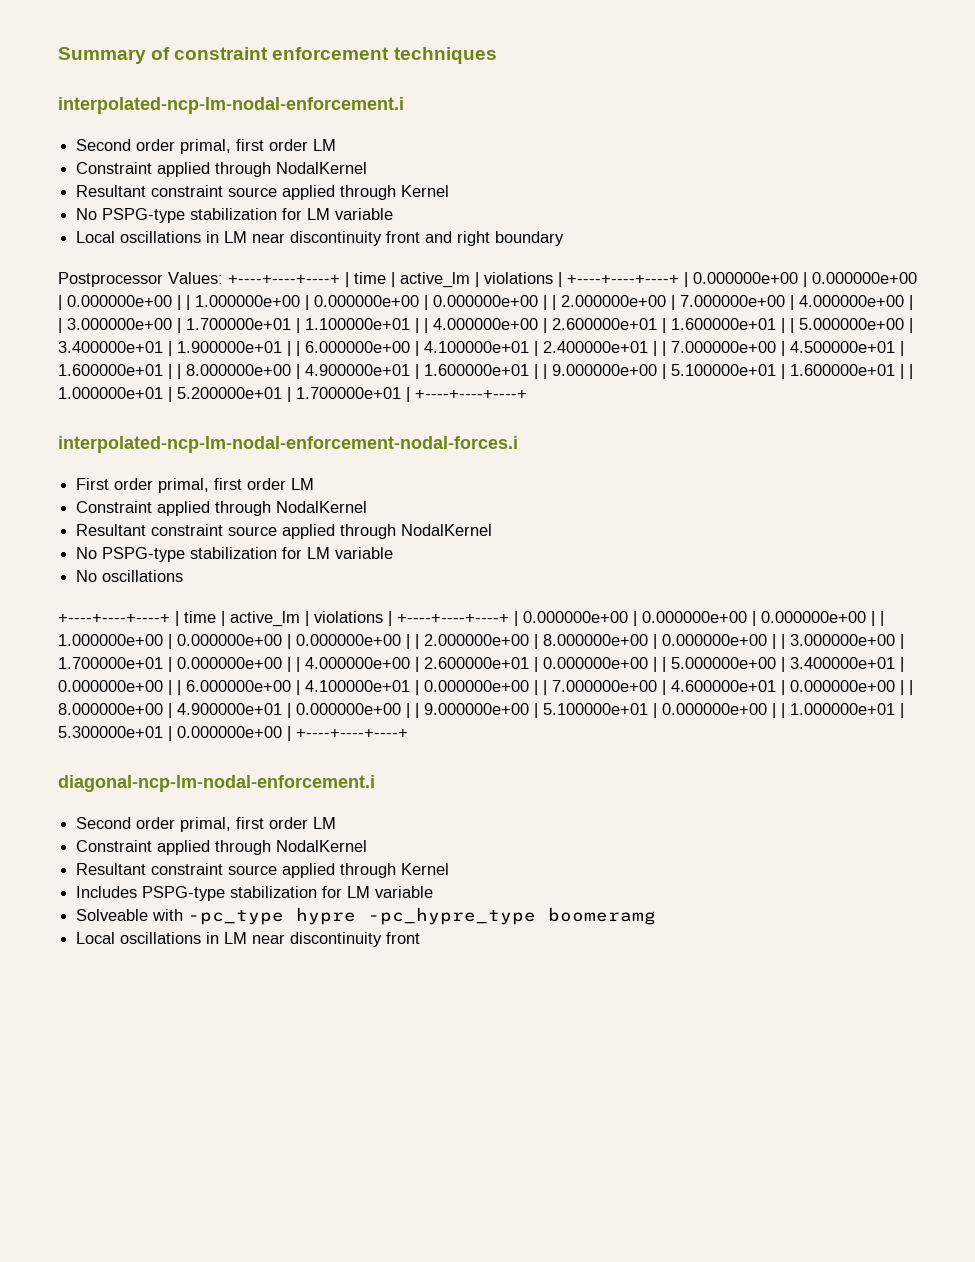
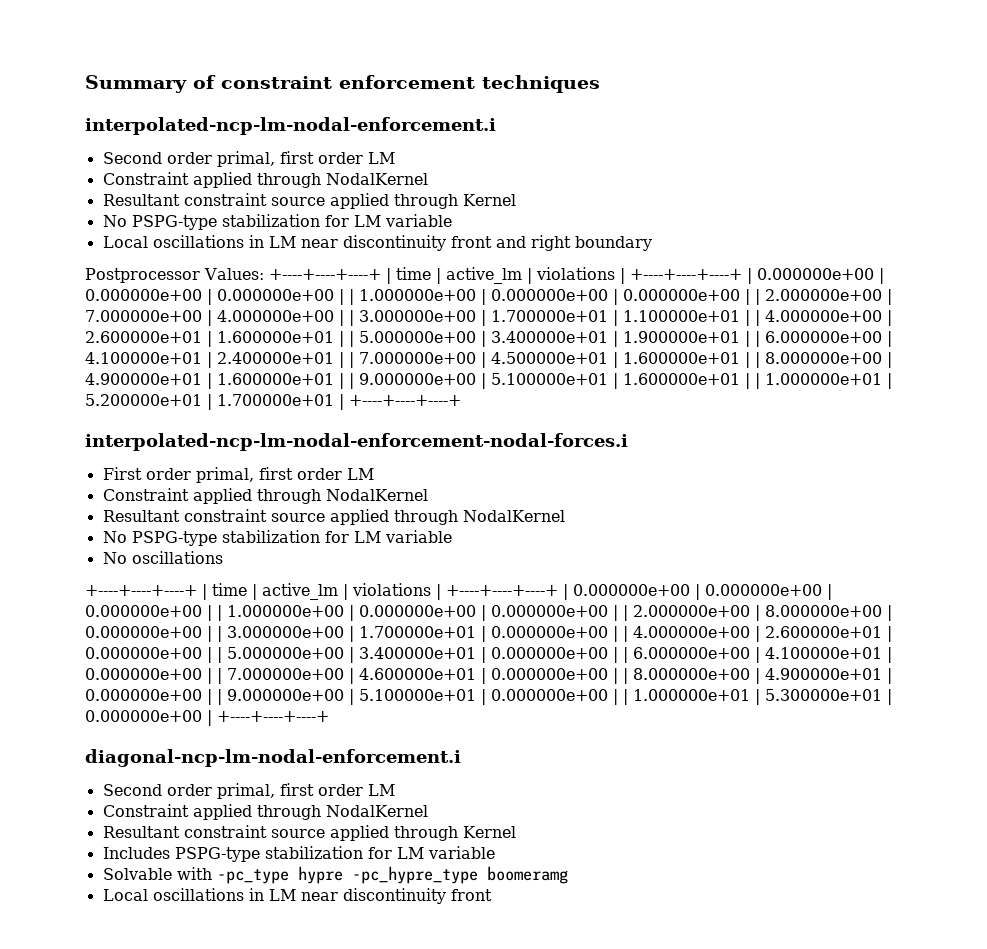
- Solveable with -pc_type hypre -pc_hypre_type boomeramg
+ Solvable with -pc_type hypre -pc_hypre_type boomeramg

